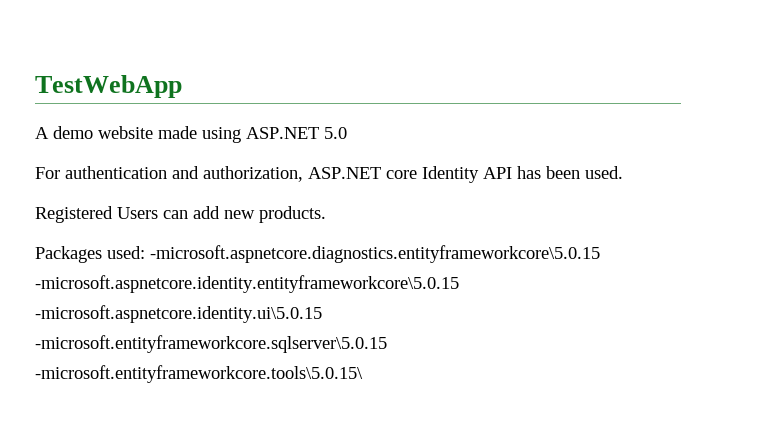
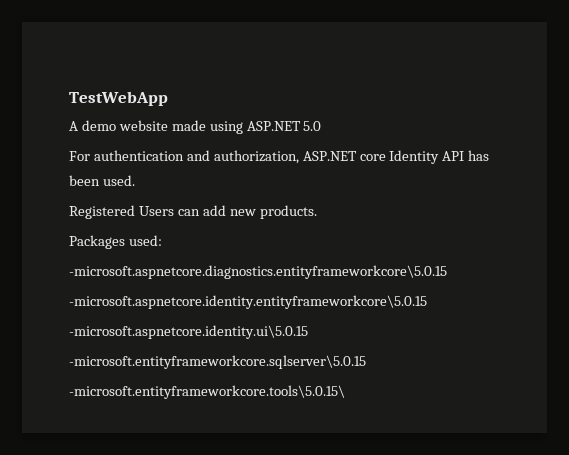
- Packages used: -microsoft.aspnetcore.diagnostics.entityframeworkcore\5.0.15
+ Packages used:
+ -microsoft.aspnetcore.diagnostics.entityframeworkcore\5.0.15

